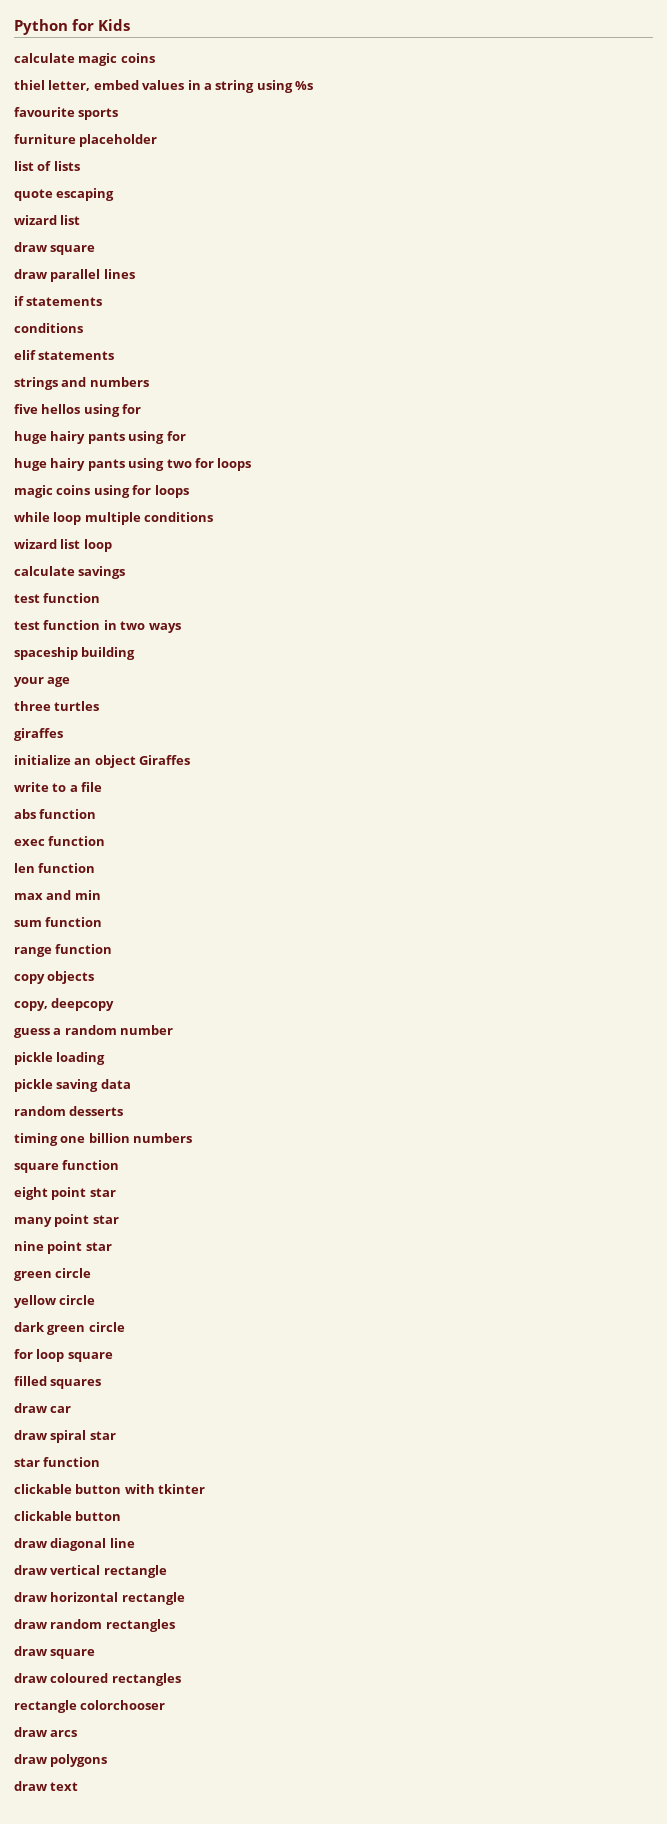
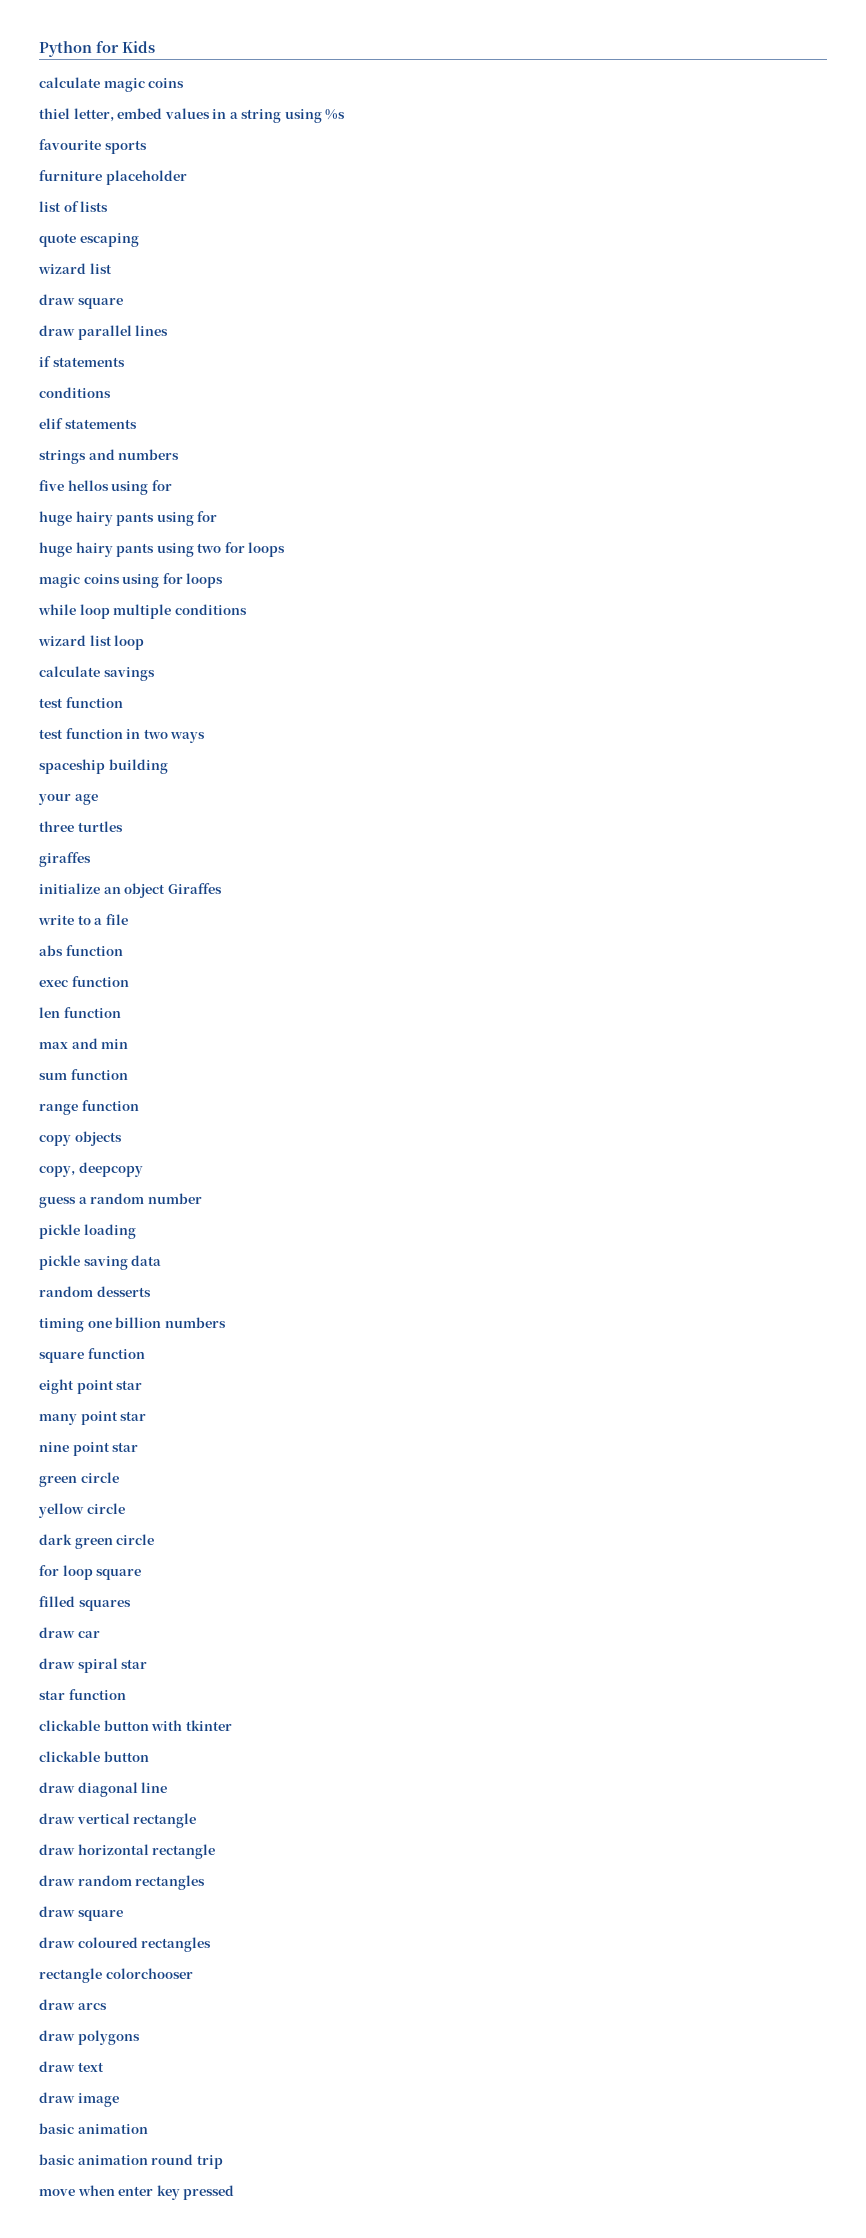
+ draw image
+ basic animation
+ basic animation round trip
+ move when enter key pressed

